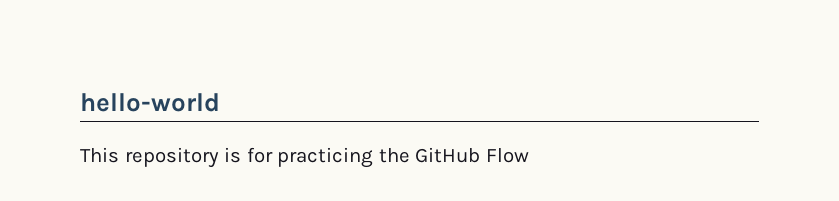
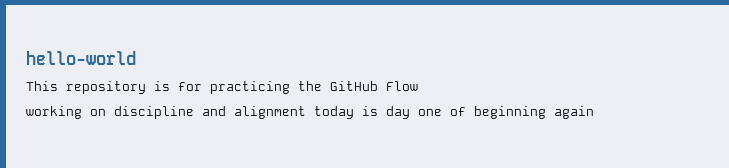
+ working on discipline and alignment today is day one of beginning again

